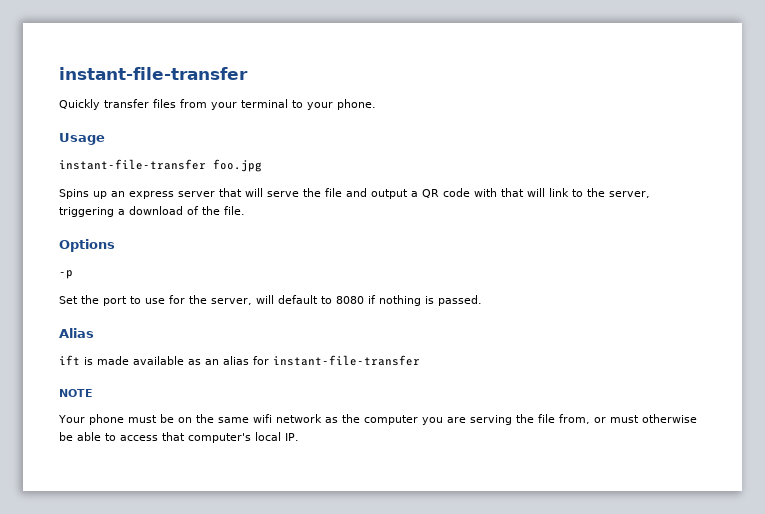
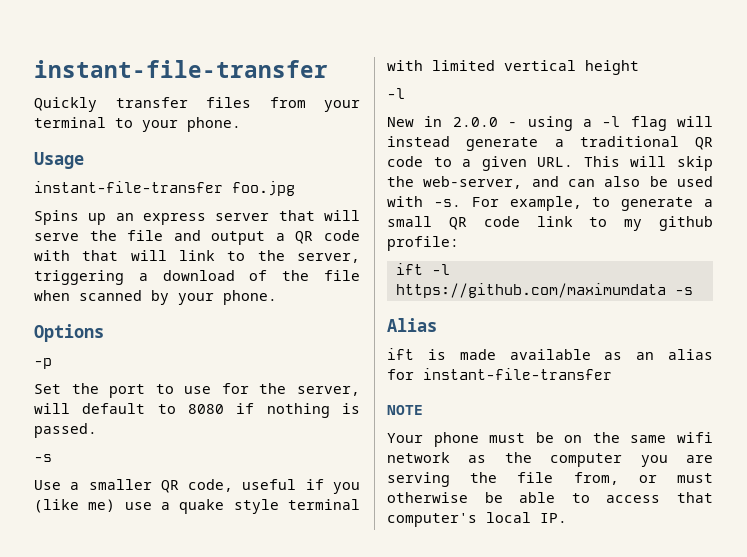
- Spins up an express server that will serve the file and output a QR code with that will link to the server, triggering a download of the file.
+ Spins up an express server that will serve the file and output a QR code with that will link to the server, triggering a download of the file when scanned by your phone.
  Set the port to use for the server, will default to 8080 if nothing is passed.
+ -s
+ Use a smaller QR code, useful if you (like me) use a quake style terminal with limited vertical height
+ -l
+ New in 2.0.0 - using a -l flag will instead generate a traditional QR code to a given URL. This will skip the web-server, and can also be used with -s. For example, to generate a small QR code link to my github profile:
+ ift -l https://github.com/maximumdata -s

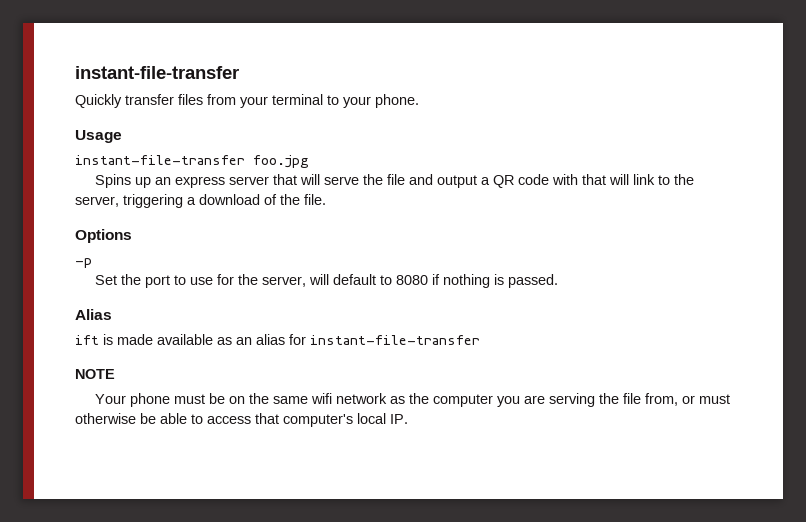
- Spins up an express server that will serve the file and output a QR code with that will link to the server, triggering a download of the file when scanned by your phone.
+ Spins up an express server that will serve the file and output a QR code with that will link to the server, triggering a download of the file.
  Set the port to use for the server, will default to 8080 if nothing is passed.
- -s
- Use a smaller QR code, useful if you (like me) use a quake style terminal with limited vertical height
- -l
- New in 2.0.0 - using a -l flag will instead generate a traditional QR code to a given URL. This will skip the web-server, and can also be used with -s. For example, to generate a small QR code link to my github profile:
- ift -l https://github.com/maximumdata -s

